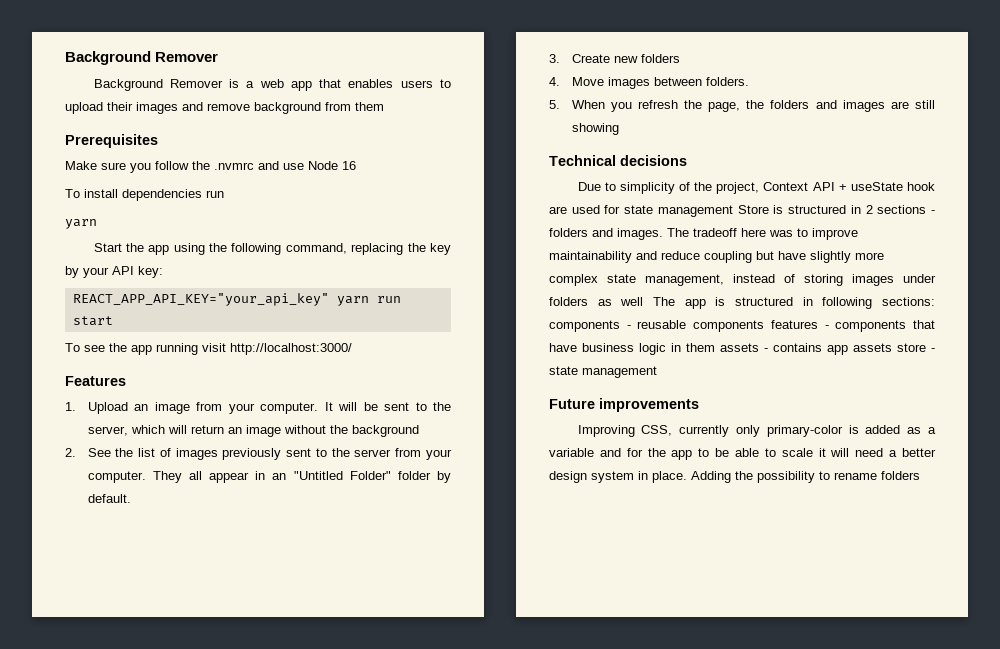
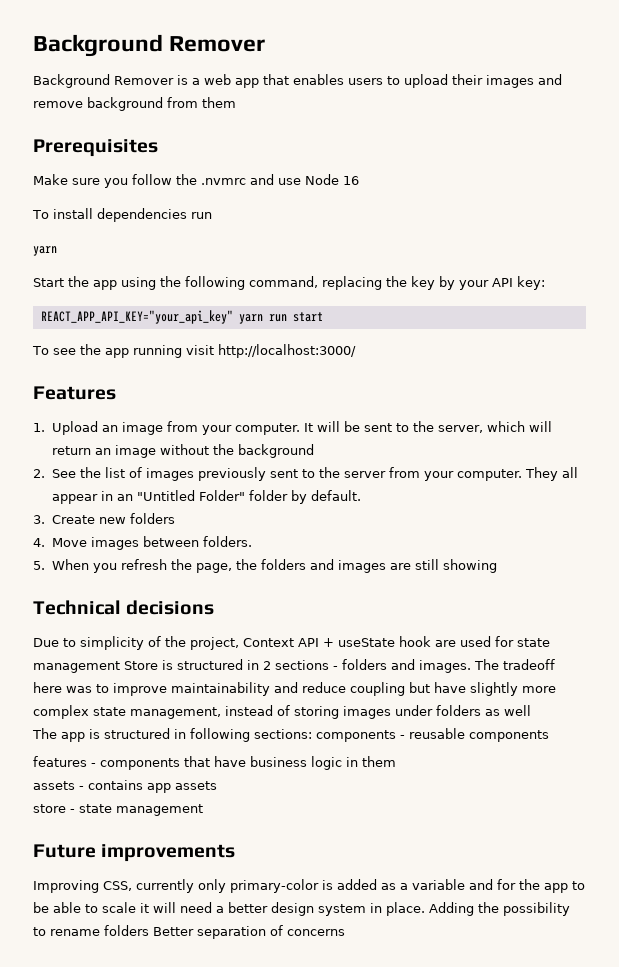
- The tradeoff here was to improve maintainability and reduce coupling but have slightly more complex state management, instead of storing images under folders as well The app is structured in following sections: components - reusable components features - components that have business logic in them assets - contains app assets store - state management
+ The tradeoff here was to improve maintainability and reduce coupling but have slightly more complex state management, instead of storing images under folders as well
+ The app is structured in following sections: components - reusable components
+ features - components that have business logic in them
+ assets - contains app assets
+ store - state management
- Adding the possibility to rename folders
+ Adding the possibility to rename folders Better separation of concerns

